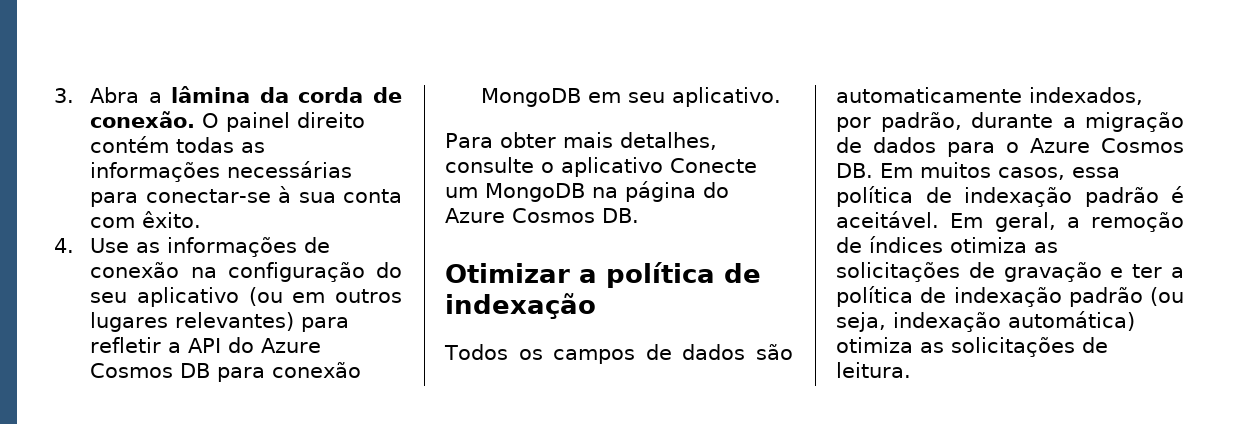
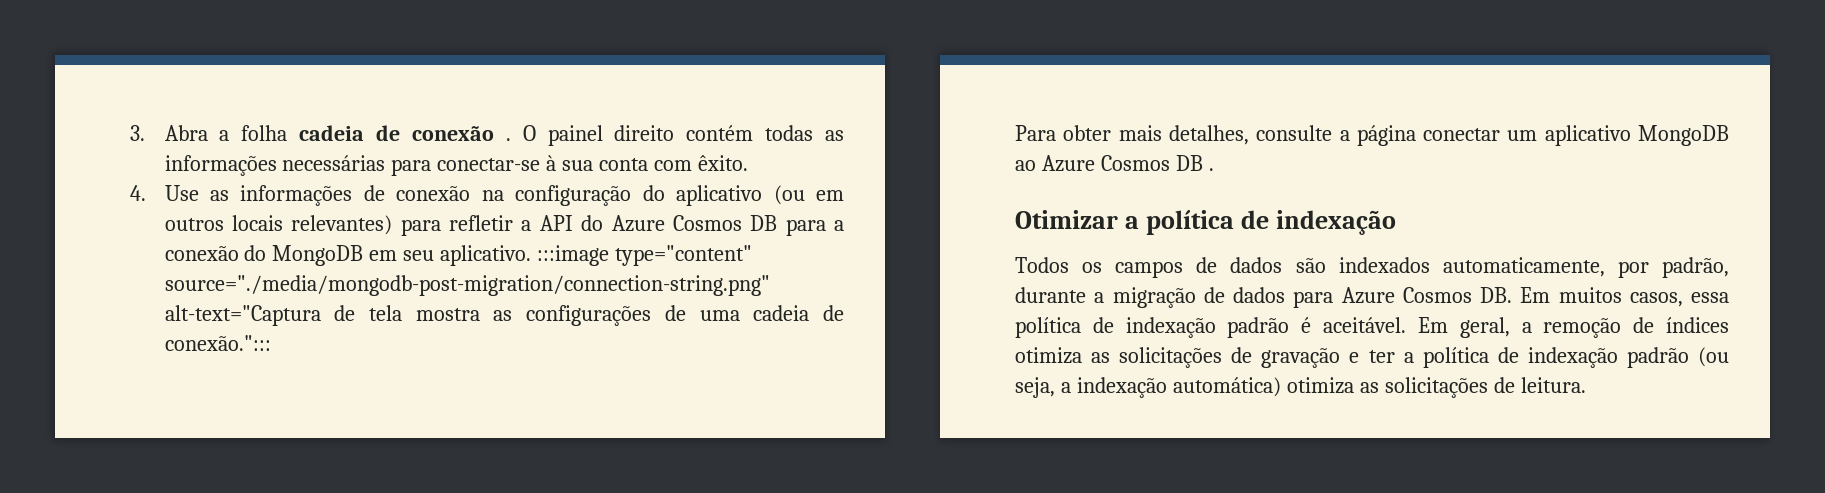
- 3. Abra a lâmina da corda de conexão.
+ 3. Abra a folha cadeia de conexão .
- 4. Use as informações de conexão na configuração do seu aplicativo (ou em outros lugares relevantes) para refletir a API do Azure Cosmos DB para conexão MongoDB em seu aplicativo.
+ 4. Use as informações de conexão na configuração do aplicativo (ou em outros locais relevantes) para refletir a API do Azure Cosmos DB para a conexão do MongoDB em seu aplicativo. :::image type="content" source="./media/mongodb-post-migration/connection-string.png" alt-text="Captura de tela mostra as configurações de uma cadeia de conexão.":::
- Para obter mais detalhes, consulte o aplicativo Conecte um MongoDB na página do Azure Cosmos DB.
+ Para obter mais detalhes, consulte a página conectar um aplicativo MongoDB ao Azure Cosmos DB .
- Todos os campos de dados são automaticamente indexados, por padrão, durante a migração de dados para o Azure Cosmos DB. Em muitos casos, essa política de indexação padrão é aceitável.
+ Todos os campos de dados são indexados automaticamente, por padrão, durante a migração de dados para Azure Cosmos DB. Em muitos casos, essa política de indexação padrão é aceitável.
- Em geral, a remoção de índices otimiza as solicitações de gravação e ter a política de indexação padrão (ou seja, indexação automática) otimiza as solicitações de leitura.
+ Em geral, a remoção de índices otimiza as solicitações de gravação e ter a política de indexação padrão (ou seja, a indexação automática) otimiza as solicitações de leitura.

